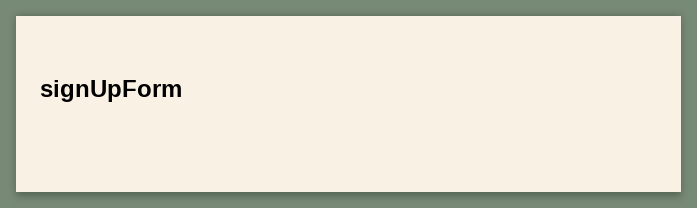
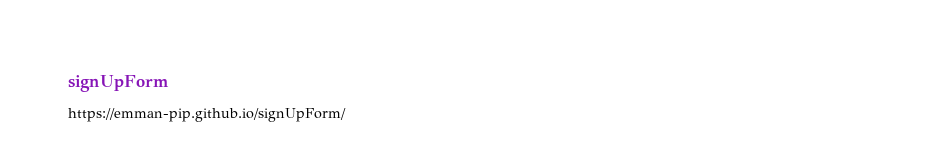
+ https://emman-pip.github.io/signUpForm/

